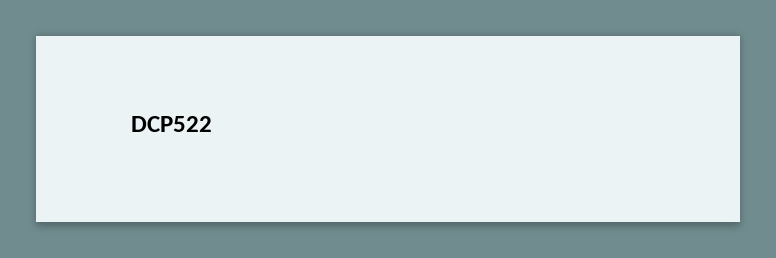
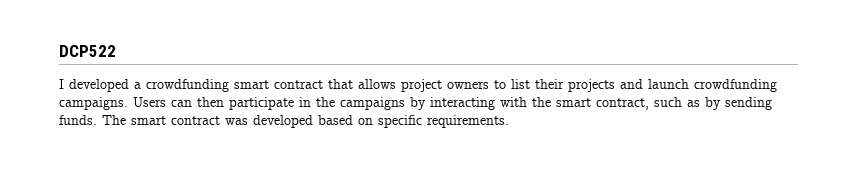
+ I developed a crowdfunding smart contract that allows project owners to list their projects and launch crowdfunding campaigns. Users can then participate in the campaigns by interacting with the smart contract, such as by sending funds. The smart contract was developed based on specific requirements.

